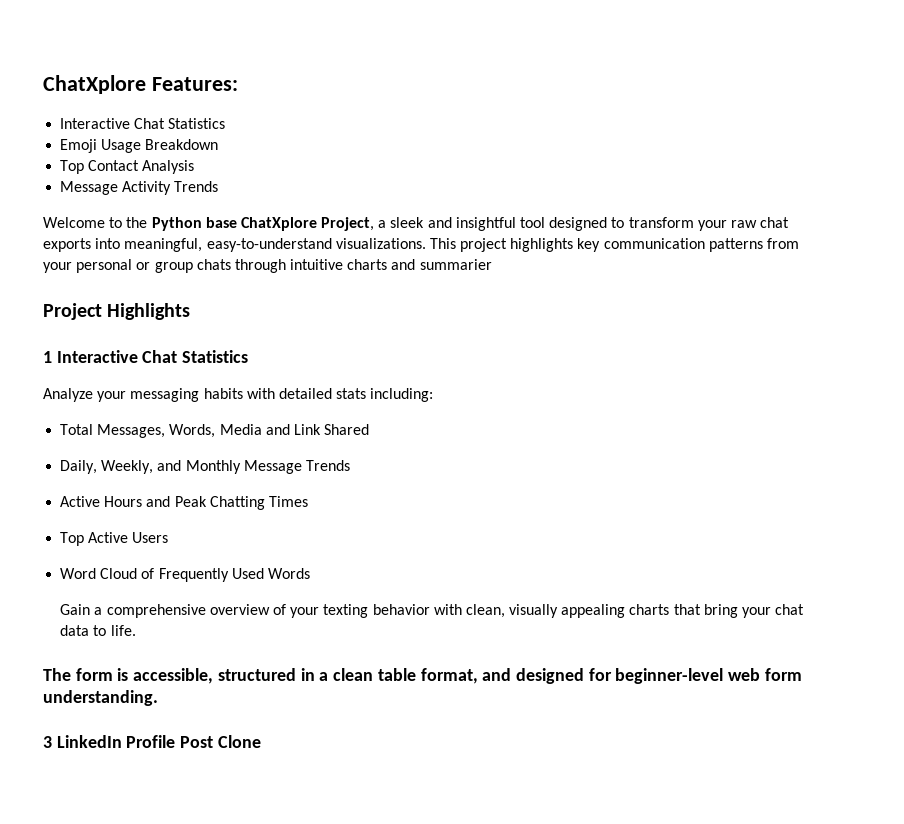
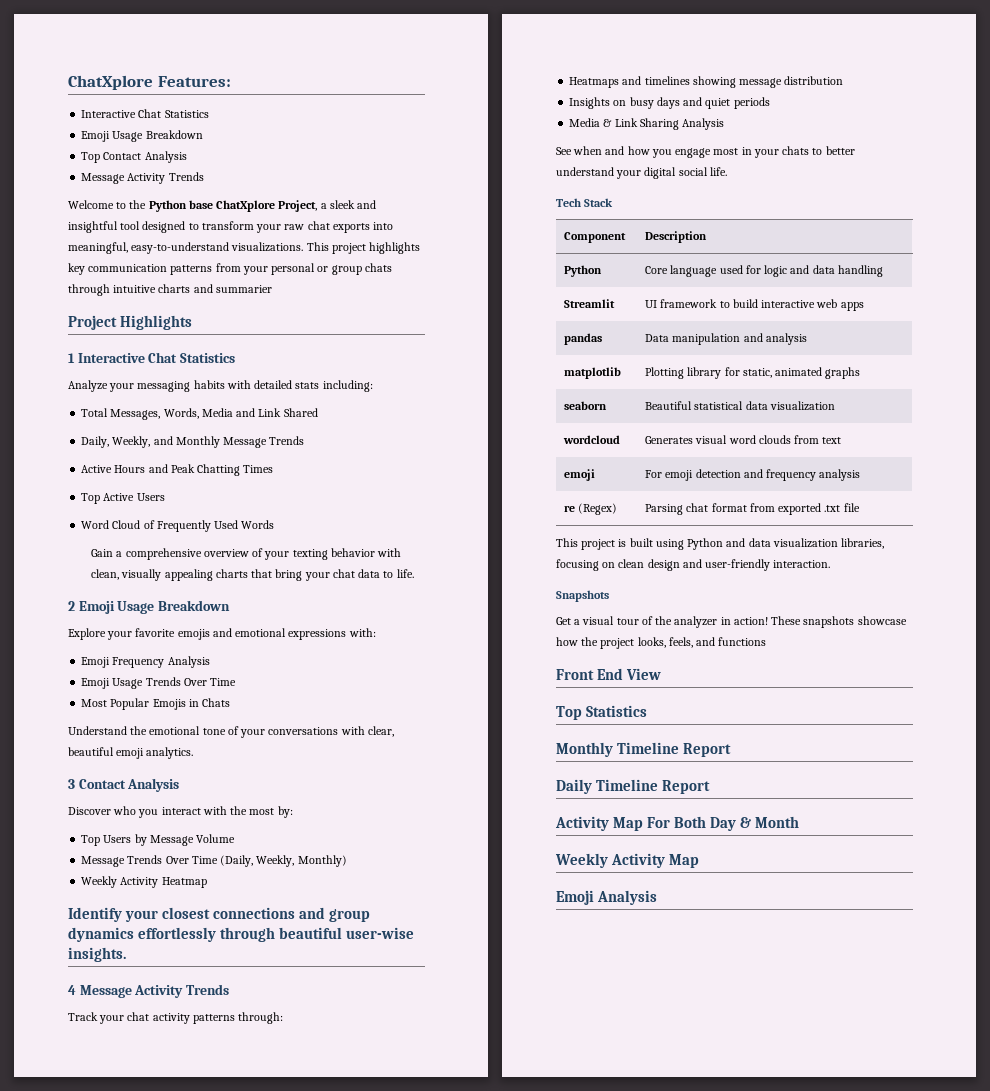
- The form is accessible, structured in a clean table format, and designed for beginner-level web form understanding.
- 3 LinkedIn Profile Post Clone
+ 2 Emoji Usage Breakdown
+ Explore your favorite emojis and emotional expressions with:
+ Emoji Frequency Analysis
+ Emoji Usage Trends Over Time
+ Most Popular Emojis in Chats
+ Understand the emotional tone of your conversations with clear, beautiful emoji analytics.
+ 3 Contact Analysis
+ Discover who you interact with the most by:
+ Top Users by Message Volume
+ Message Trends Over Time (Daily, Weekly, Monthly)
+ Weekly Activity Heatmap
+ Identify your closest connections and group dynamics effortlessly through beautiful user-wise insights.
+ 4 Message Activity Trends
+ Track your chat activity patterns through:
+ Heatmaps and timelines showing message distribution
+ Insights on busy days and quiet periods
+ Media & Link Sharing Analysis
+ See when and how you engage most in your chats to better understand your digital social life.
+ Tech Stack
+ Component | Description
+ Python | Core language used for logic and data handling
+ Streamlit | UI framework to build interactive web apps
+ pandas | Data manipulation and analysis
+ matplotlib | Plotting library for static, animated graphs
+ seaborn | Beautiful statistical data visualization
+ wordcloud | Generates visual word clouds from text
+ emoji | For emoji detection and frequency analysis
+ re (Regex) | Parsing chat format from exported .txt file
+ This project is built using Python and data visualization libraries, focusing on clean design and user-friendly interaction.
+ Snapshots
+ Get a visual tour of the analyzer in action! These snapshots showcase how the project looks, feels, and functions
+ Front End View
+ Top Statistics
+ Monthly Timeline Report
+ Daily Timeline Report
+ Activity Map For Both Day & Month
+ Weekly Activity Map
+ Emoji Analysis

